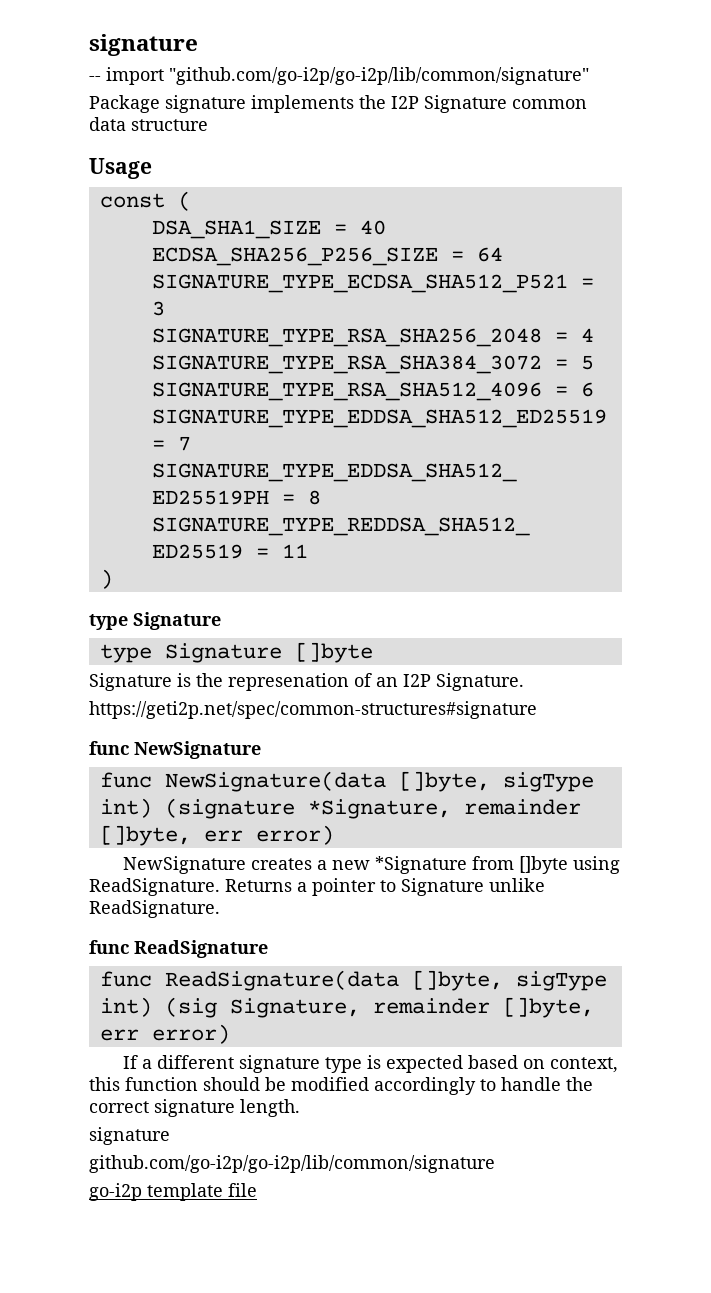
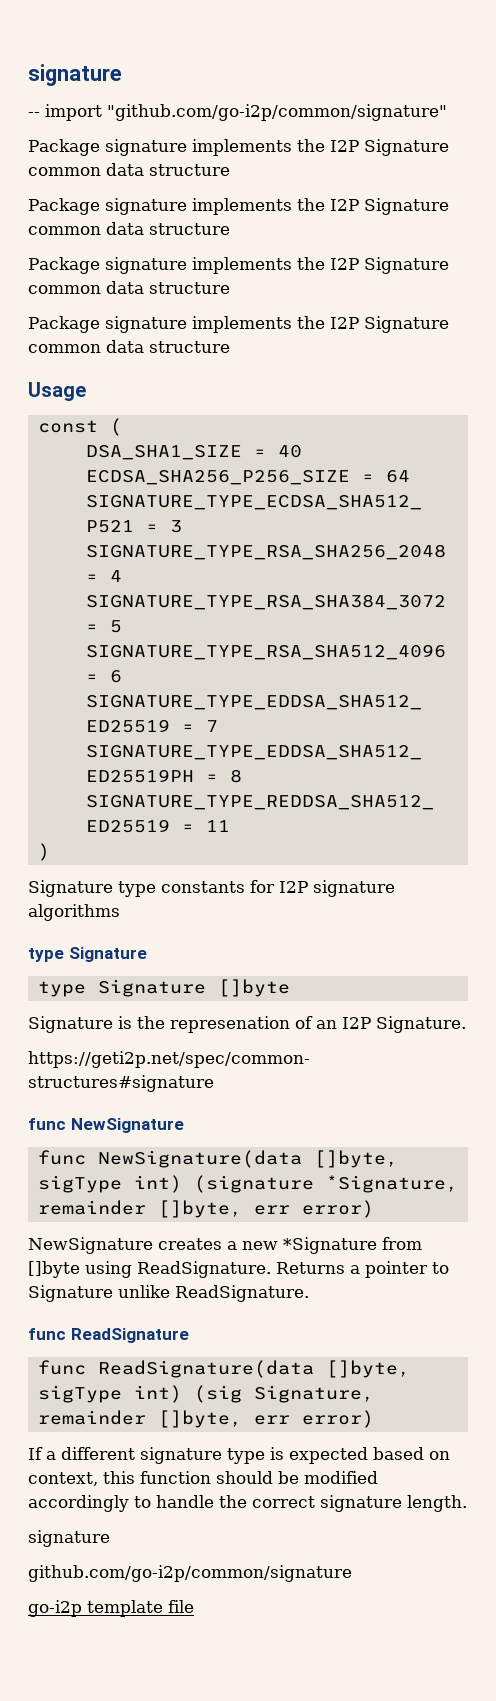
- -- import "github.com/go-i2p/go-i2p/lib/common/signature"
+ -- import "github.com/go-i2p/common/signature"
+ Package signature implements the I2P Signature common data structure
+ Package signature implements the I2P Signature common data structure
+ Package signature implements the I2P Signature common data structure
+ Signature type constants for I2P signature algorithms
- github.com/go-i2p/go-i2p/lib/common/signature
+ github.com/go-i2p/common/signature

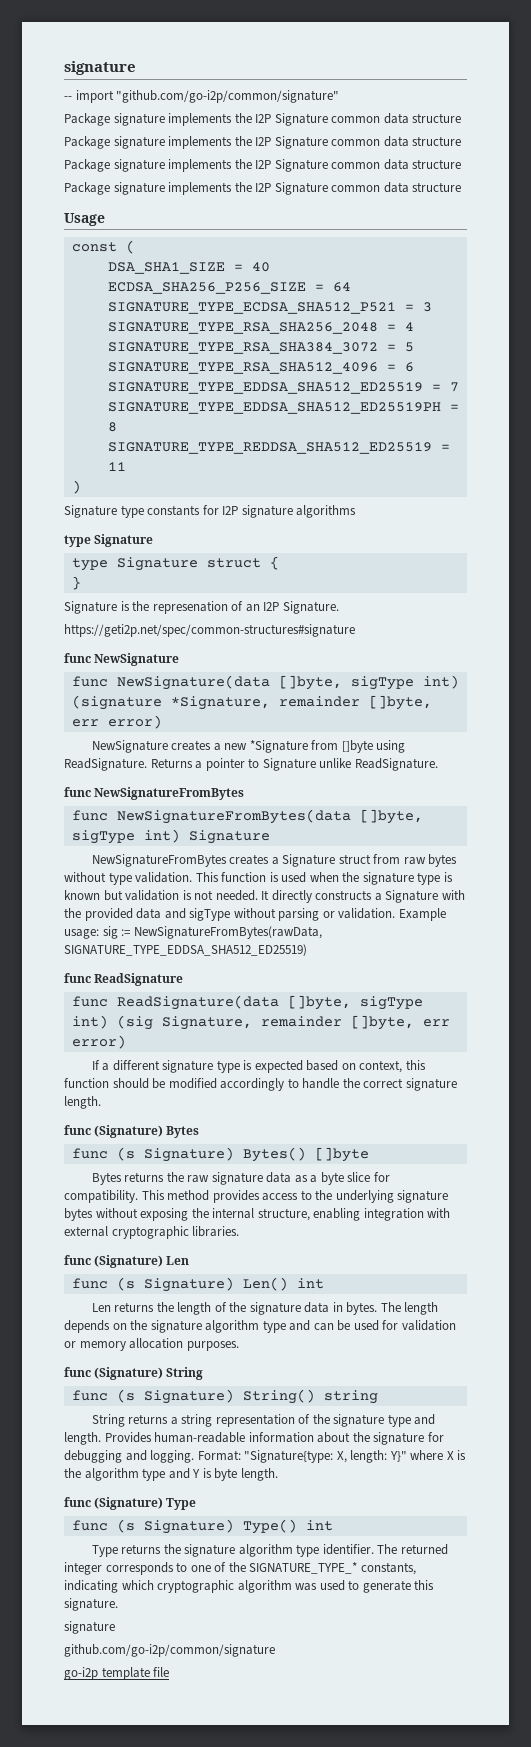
- type Signature []byte
+ type Signature struct {
+ }
+ func NewSignatureFromBytes
+ func NewSignatureFromBytes(data []byte, sigType int) Signature
+ NewSignatureFromBytes creates a Signature struct from raw bytes without type validation. This function is used when the signature type is known but validation is not needed. It directly constructs a Signature with the provided data and sigType without parsing or validation. Example usage: sig := NewSignatureFromBytes(rawData, SIGNATURE_TYPE_EDDSA_SHA512_ED25519)
+ func (Signature) Bytes
+ func (s Signature) Bytes() []byte
+ Bytes returns the raw signature data as a byte slice for compatibility. This method provides access to the underlying signature bytes without exposing the internal structure, enabling integration with external cryptographic libraries.
+ func (Signature) Len
+ func (s Signature) Len() int
+ Len returns the length of the signature data in bytes. The length depends on the signature algorithm type and can be used for validation or memory allocation purposes.
+ func (Signature) String
+ func (s Signature) String() string
+ String returns a string representation of the signature type and length. Provides human-readable information about the signature for debugging and logging. Format: "Signature{type: X, length: Y}" where X is the algorithm type and Y is byte length.
+ func (Signature) Type
+ func (s Signature) Type() int
+ Type returns the signature algorithm type identifier. The returned integer corresponds to one of the SIGNATURE_TYPE_* constants, indicating which cryptographic algorithm was used to generate this signature.

